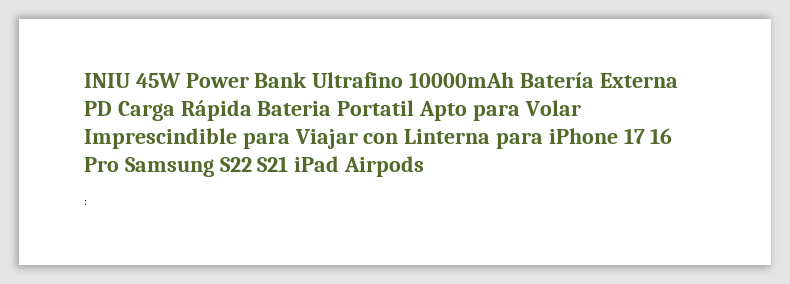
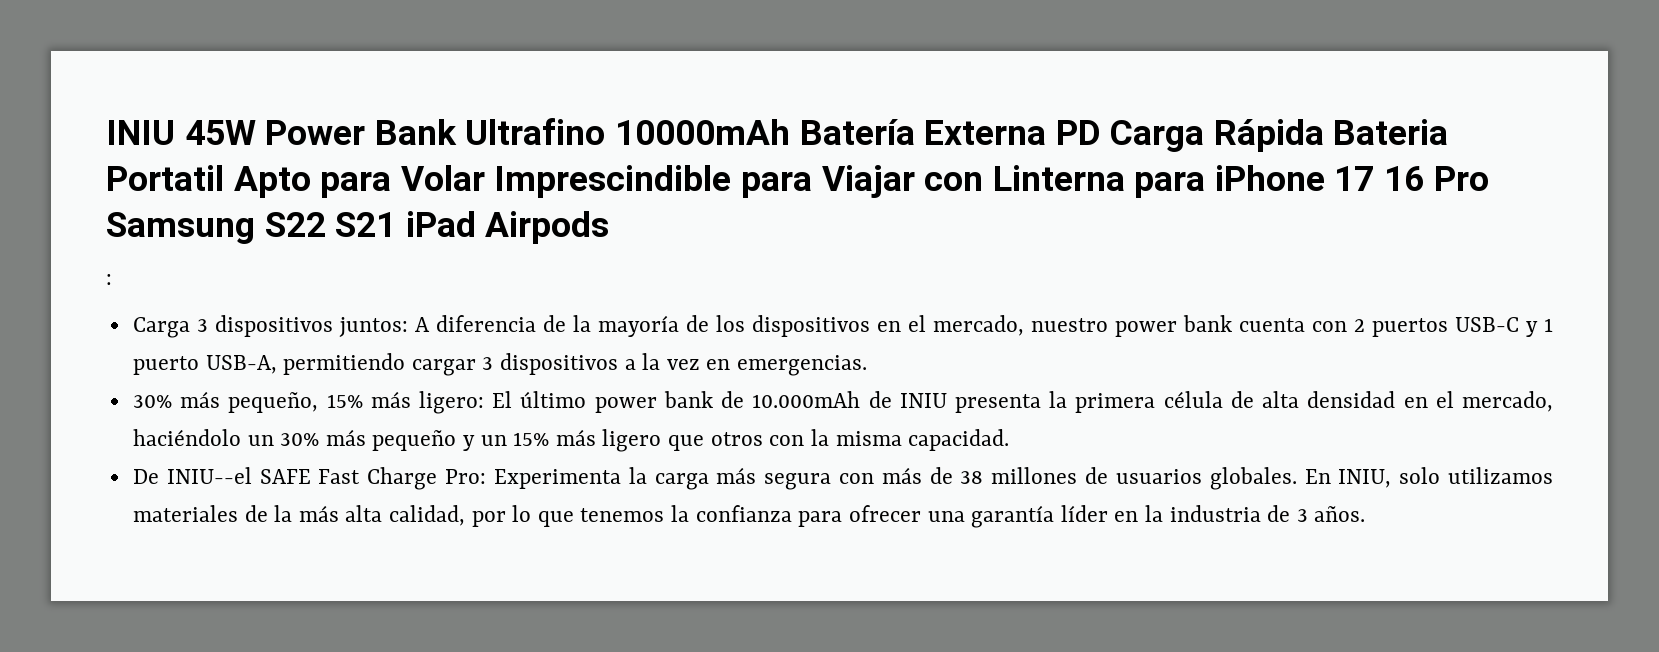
+ Carga 3 dispositivos juntos: A diferencia de la mayoría de los dispositivos en el mercado, nuestro power bank cuenta con 2 puertos USB-C y 1 puerto USB-A, permitiendo cargar 3 dispositivos a la vez en emergencias.
+ 30% más pequeño, 15% más ligero: El último power bank de 10.000mAh de INIU presenta la primera célula de alta densidad en el mercado, haciéndolo un 30% más pequeño y un 15% más ligero que otros con la misma capacidad.
+ De INIU--el SAFE Fast Charge Pro: Experimenta la carga más segura con más de 38 millones de usuarios globales. En INIU, solo utilizamos materiales de la más alta calidad, por lo que tenemos la confianza para ofrecer una garantía líder en la industria de 3 años.

